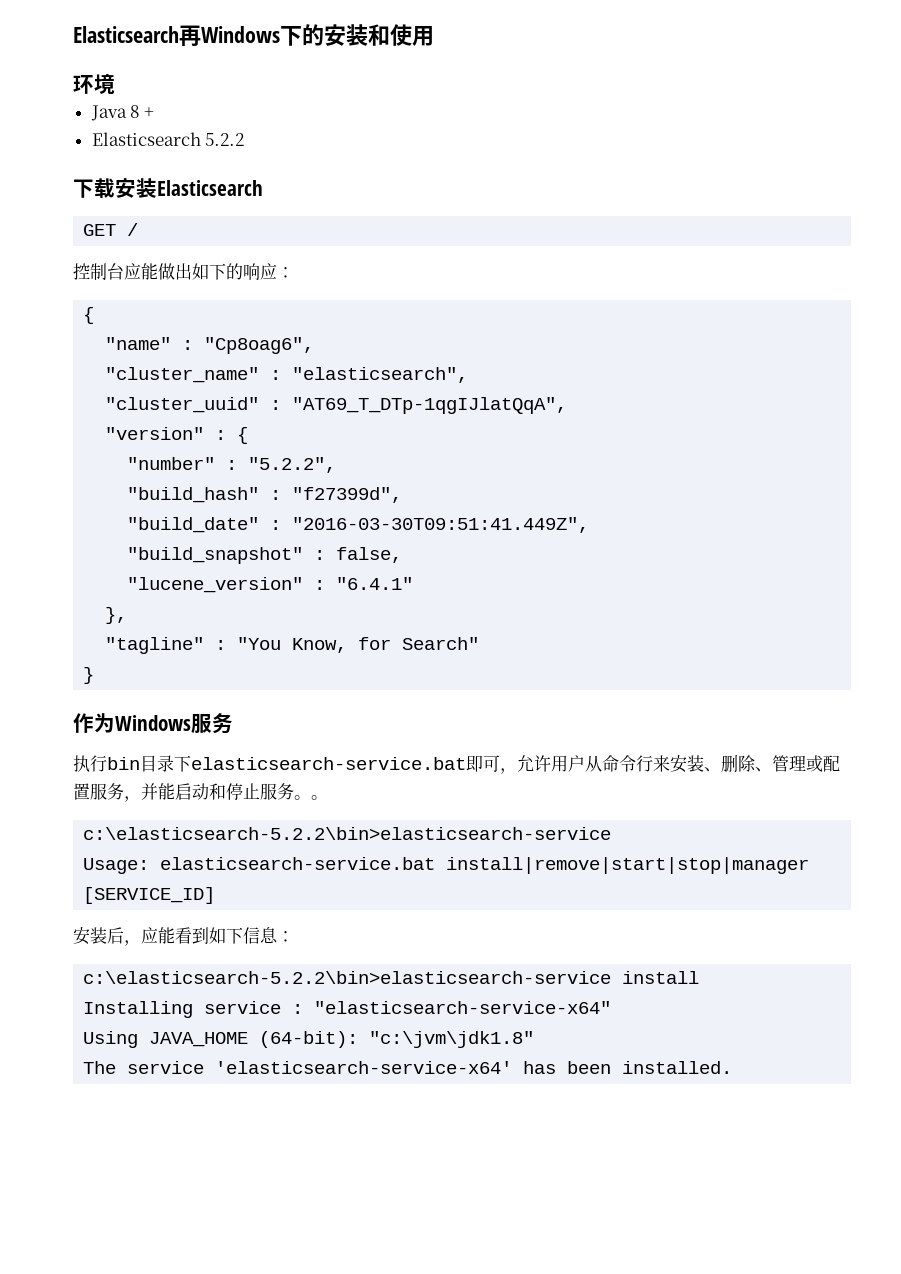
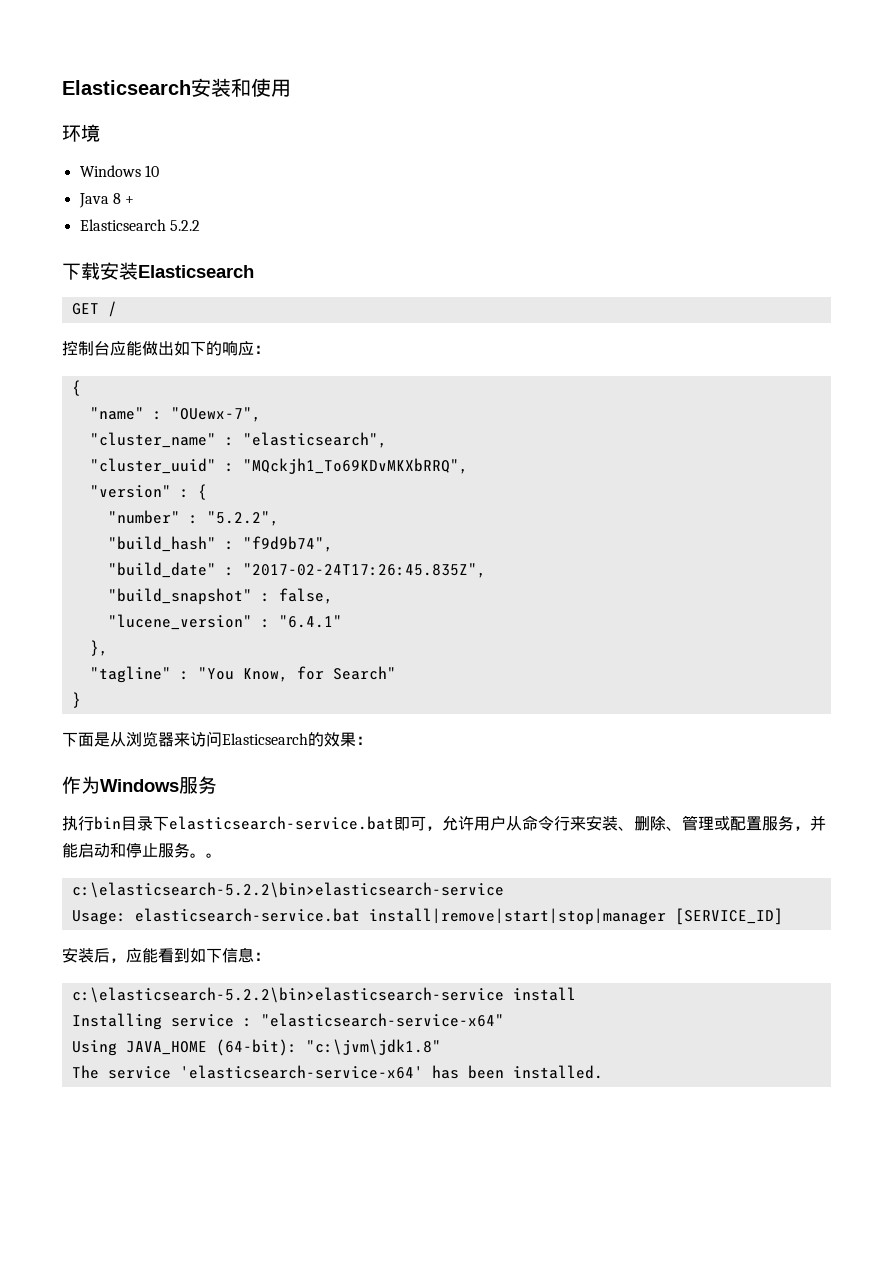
- Elasticsearch再Windows下的安装和使用
+ Elasticsearch安装和使用
+ Windows 10
- "name" : "Cp8oag6",
+ "name" : "OUewx-7",
- "cluster_uuid" : "AT69_T_DTp-1qgIJlatQqA",
+ "cluster_uuid" : "MQckjh1_To69KDvMKXbRRQ",
- "build_hash" : "f27399d",
+ "build_hash" : "f9d9b74",
- "build_date" : "2016-03-30T09:51:41.449Z",
+ "build_date" : "2017-02-24T17:26:45.835Z",
+ 下面是从浏览器来访问Elasticsearch的效果：

